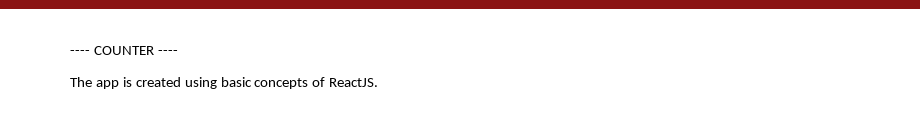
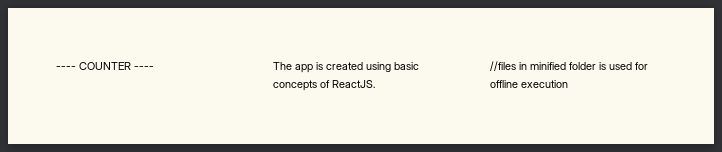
+ //files in minified folder is used for offline execution

